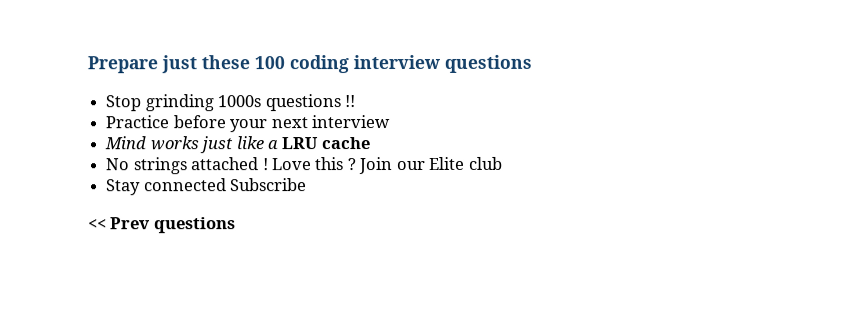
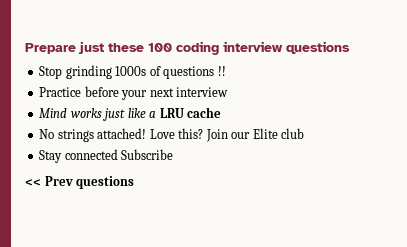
- Stop grinding 1000s questions !!
+ Stop grinding 1000s of questions !!
- No strings attached ! Love this ?
+ No strings attached! Love this?

